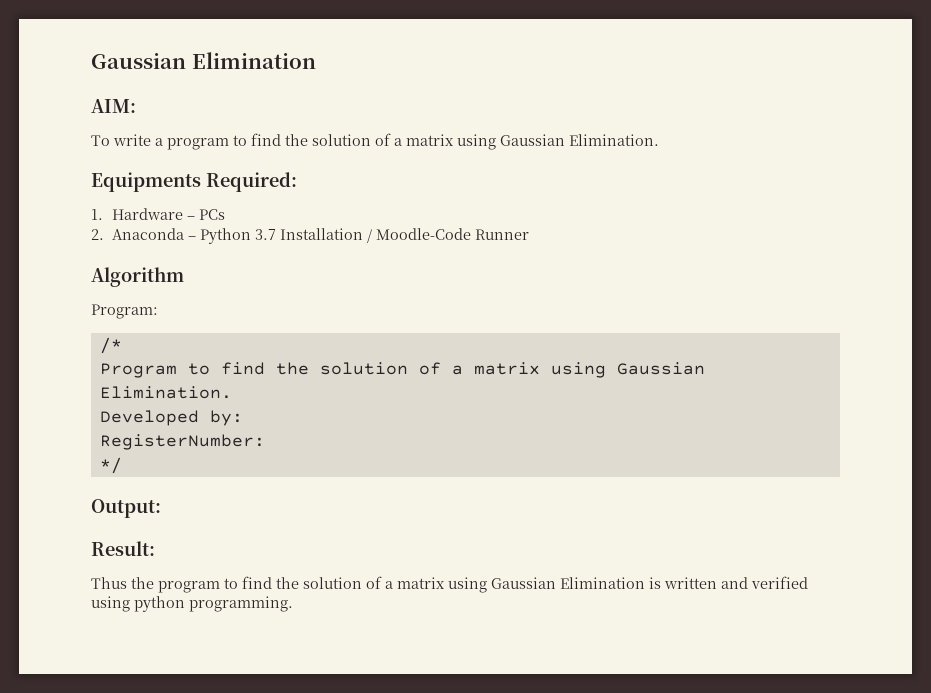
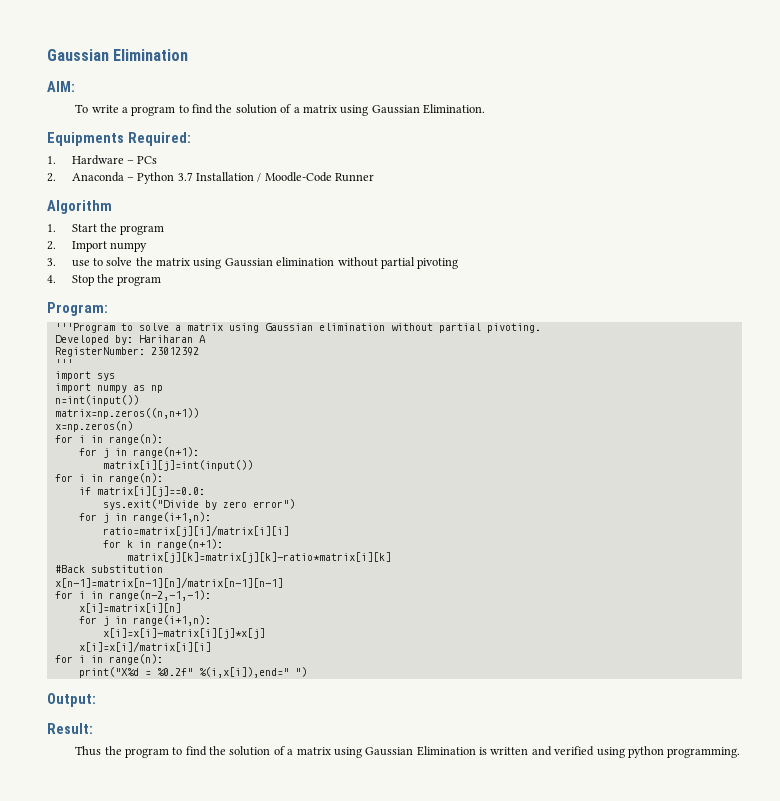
+ 1. Start the program
+ 2. Import numpy
+ 3. use to solve the matrix using Gaussian elimination without partial pivoting
+ 4. Stop the program
  Program:
- /*
- Program to find the solution of a matrix using Gaussian Elimination.
+ '''Program to solve a matrix using Gaussian elimination without partial pivoting.
- Developed by:
+ Developed by: Hariharan A
- RegisterNumber:
- */
+ RegisterNumber: 23012392
+ '''
+ import sys
+ import numpy as np
+ n=int(input())
+ matrix=np.zeros((n,n+1))
+ x=np.zeros(n)
+ for i in range(n):
+ for j in range(n+1):
+ matrix[i][j]=int(input())
+ for i in range(n):
+ if matrix[i][j]==0.0:
+ sys.exit("Divide by zero error")
+ for j in range(i+1,n):
+ ratio=matrix[j][i]/matrix[i][i]
+ for k in range(n+1):
+ matrix[j][k]=matrix[j][k]-ratio*matrix[i][k]
+ #Back substitution
+ x[n-1]=matrix[n-1][n]/matrix[n-1][n-1]
+ for i in range(n-2,-1,-1):
+ x[i]=matrix[i][n]
+ for j in range(i+1,n):
+ x[i]=x[i]-matrix[i][j]*x[j]
+ x[i]=x[i]/matrix[i][i]
+ for i in range(n):
+ print("X%d = %0.2f" %(i,x[i]),end=" ")

